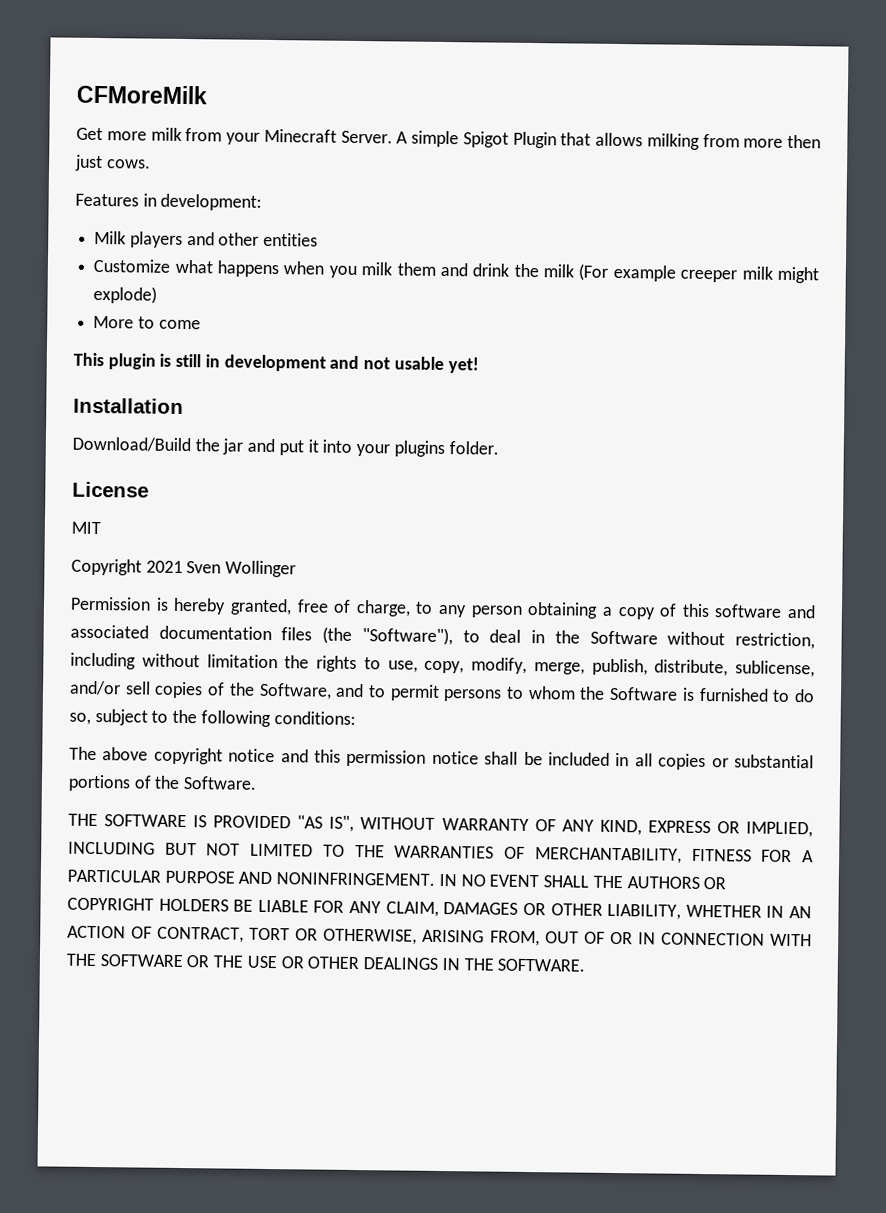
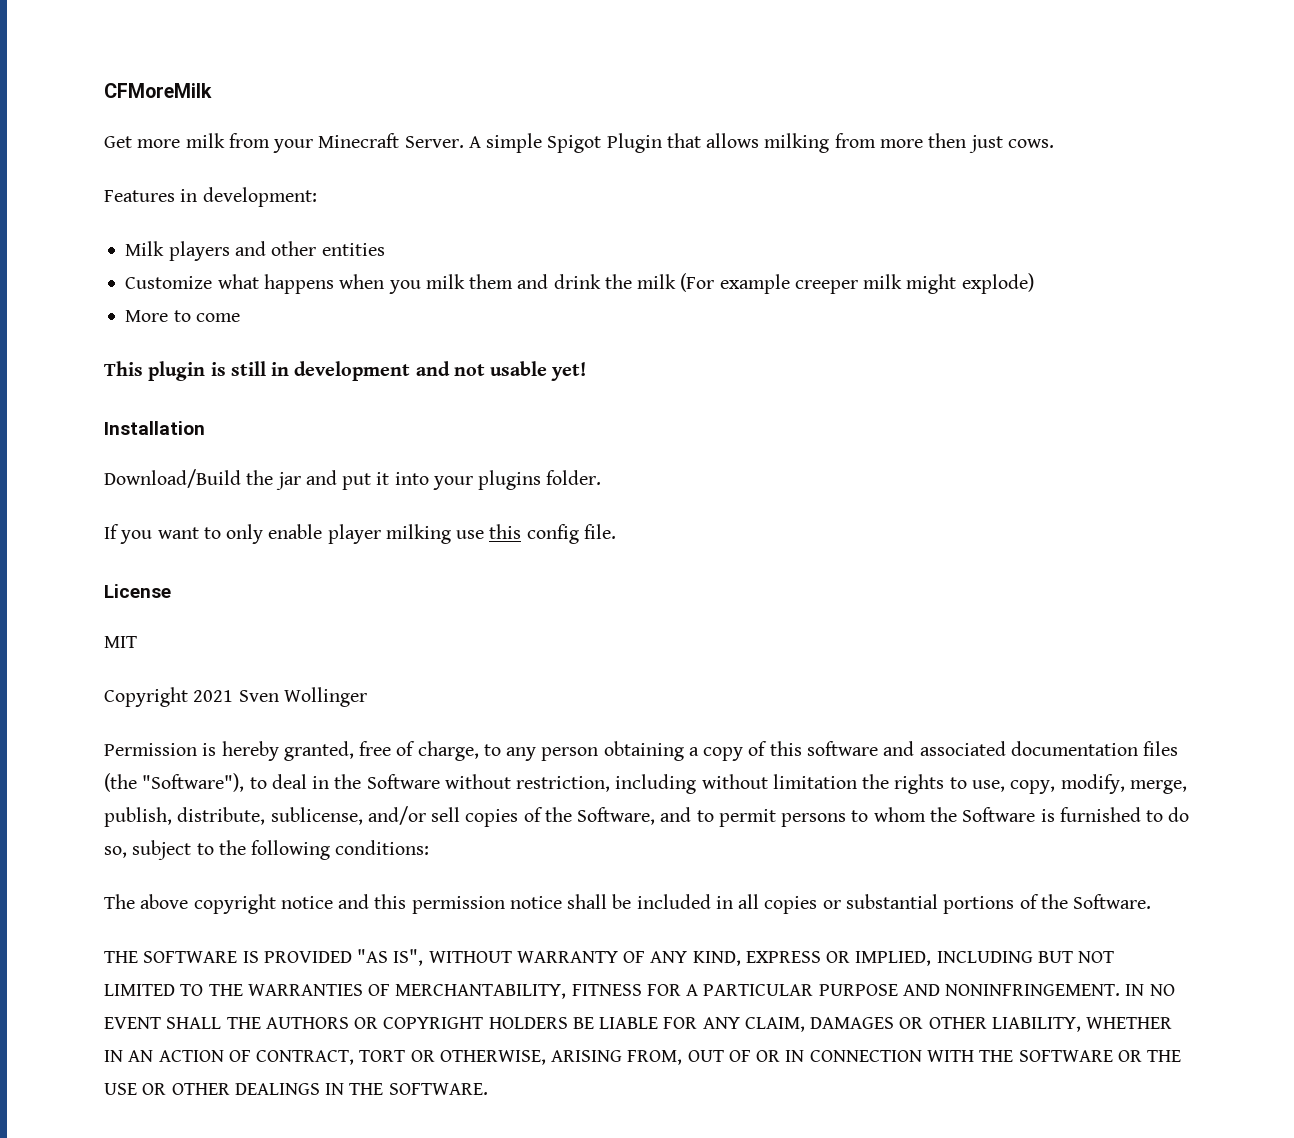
+ If you want to only enable player milking use this config file.

